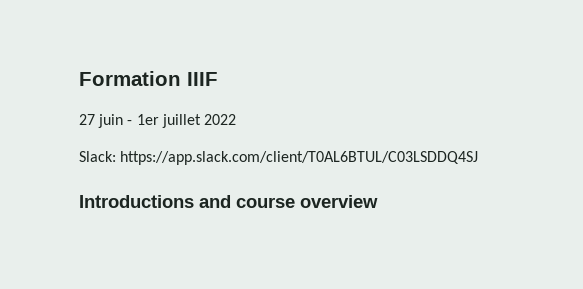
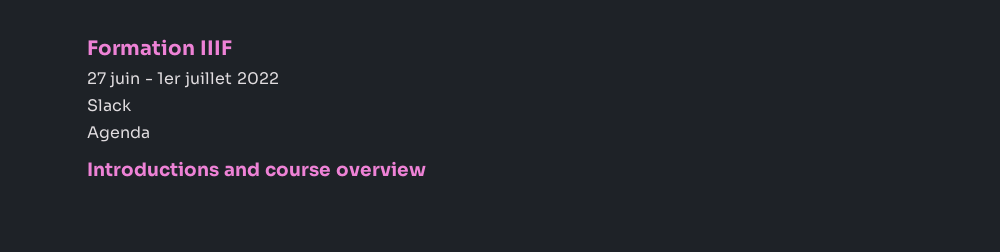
- Slack: https://app.slack.com/client/T0AL6BTUL/C03LSDDQ4SJ
+ Slack
+ Agenda

